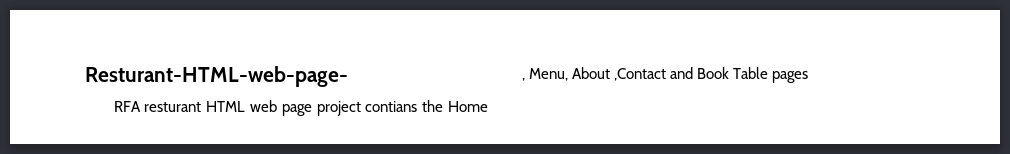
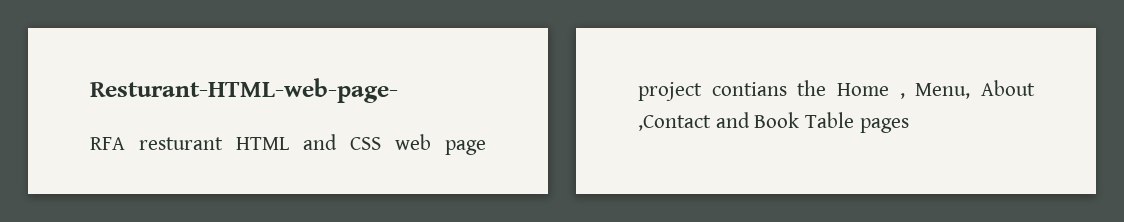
- RFA resturant HTML web page project contians the Home , Menu, About ,Contact and Book Table pages
+ RFA resturant HTML and CSS web page project contians the Home , Menu, About ,Contact and Book Table pages

